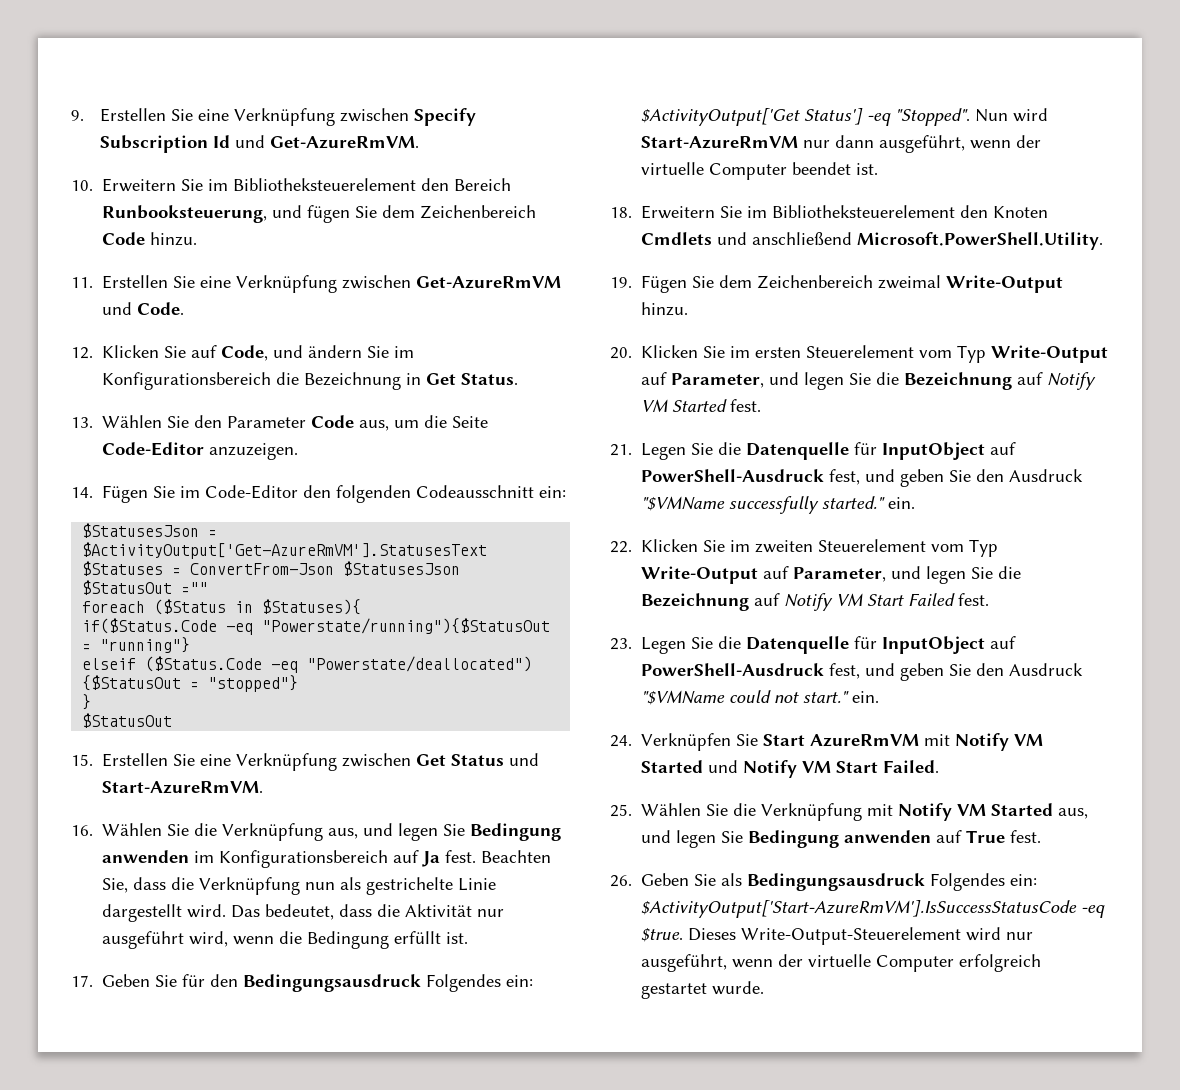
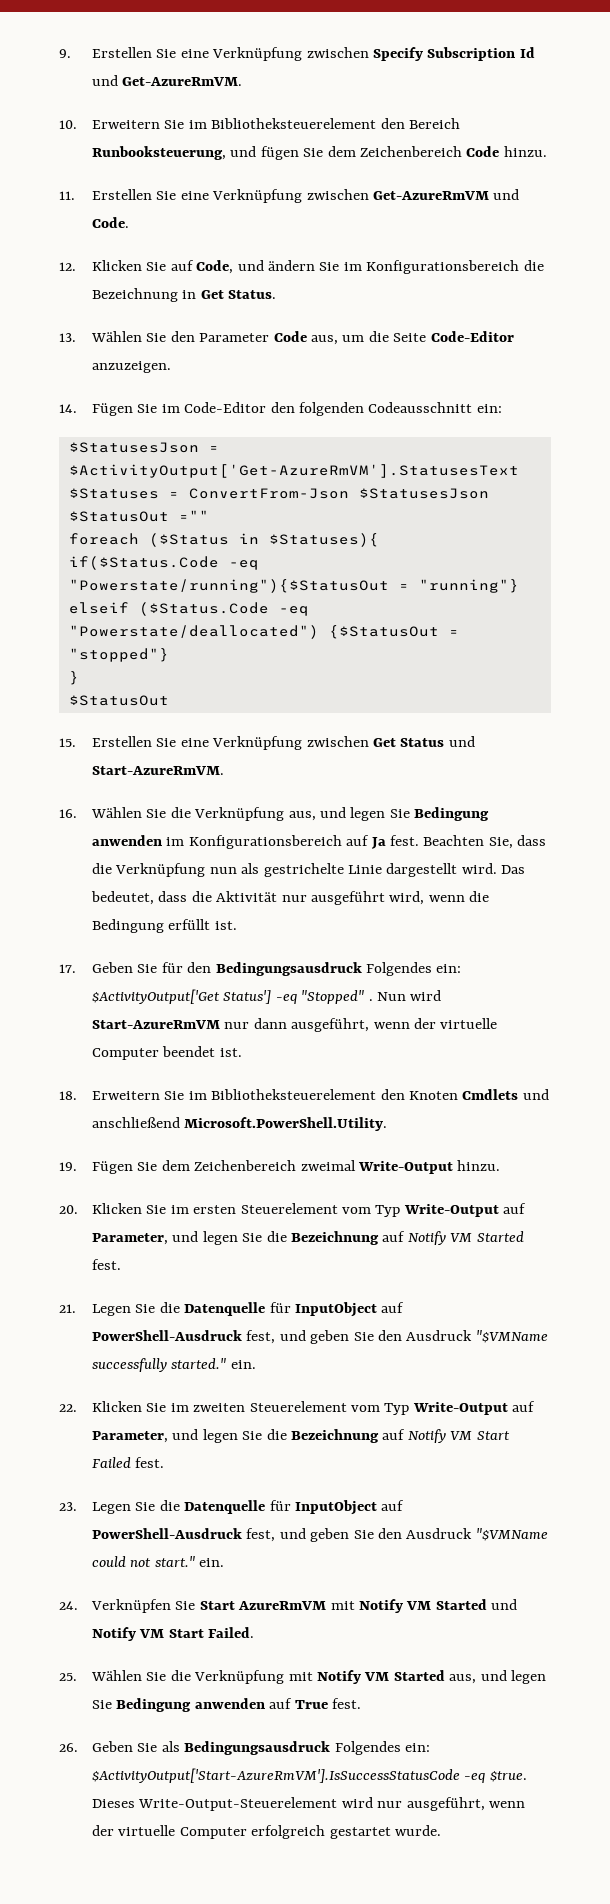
- 17. Geben Sie für den Bedingungsausdruck Folgendes ein: $ActivityOutput['Get Status'] -eq "Stopped".
+ 17. Geben Sie für den Bedingungsausdruck Folgendes ein: $ActivityOutput['Get Status'] -eq "Stopped" .

